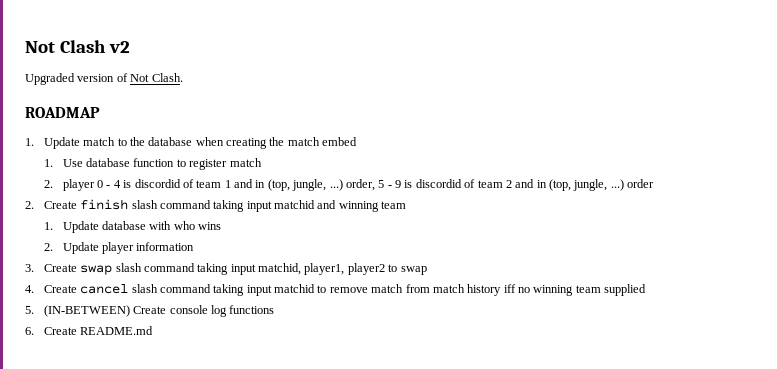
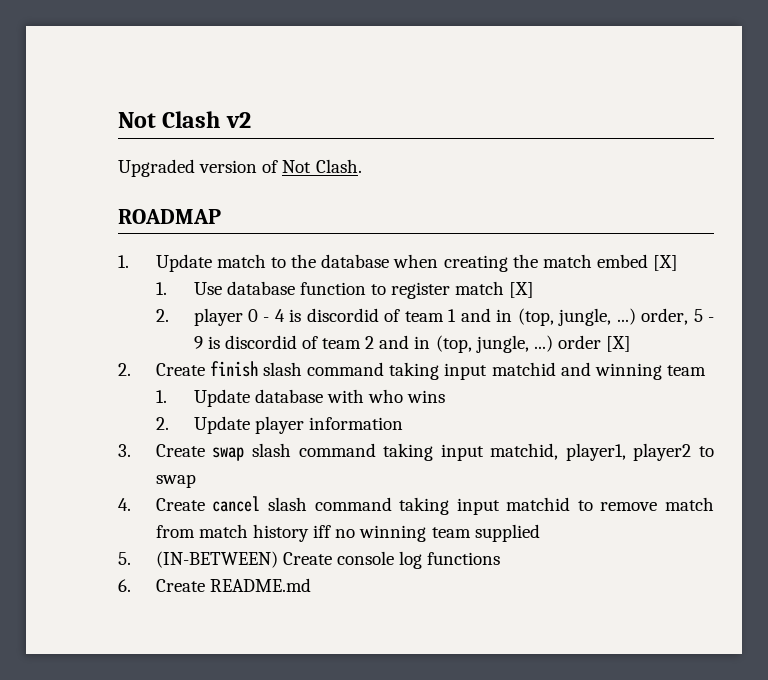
- 1. Update match to the database when creating the match embed
+ 1. Update match to the database when creating the match embed [X]
- 1. Use database function to register match
+ 1. Use database function to register match [X]
- 2. player 0 - 4 is discordid of team 1 and in (top, jungle, ...) order, 5 - 9 is discordid of team 2 and in (top, jungle, ...) order
+ 2. player 0 - 4 is discordid of team 1 and in (top, jungle, ...) order, 5 - 9 is discordid of team 2 and in (top, jungle, ...) order [X]

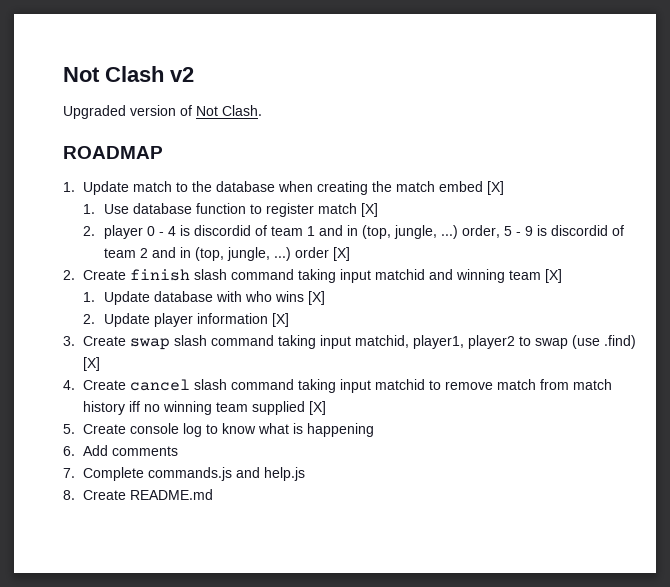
- 2. Create finish slash command taking input matchid and winning team
+ 2. Create finish slash command taking input matchid and winning team [X]
- 1. Update database with who wins
+ 1. Update database with who wins [X]
- 2. Update player information
+ 2. Update player information [X]
- 3. Create swap slash command taking input matchid, player1, player2 to swap
+ 3. Create swap slash command taking input matchid, player1, player2 to swap (use .find) [X]
- 4. Create cancel slash command taking input matchid to remove match from match history iff no winning team supplied
+ 4. Create cancel slash command taking input matchid to remove match from match history iff no winning team supplied [X]
- 5. (IN-BETWEEN) Create console log functions
- 6. Create README.md
+ 5. Create console log to know what is happening
+ 6. Add comments
+ 7. Complete commands.js and help.js
+ 8. Create README.md

